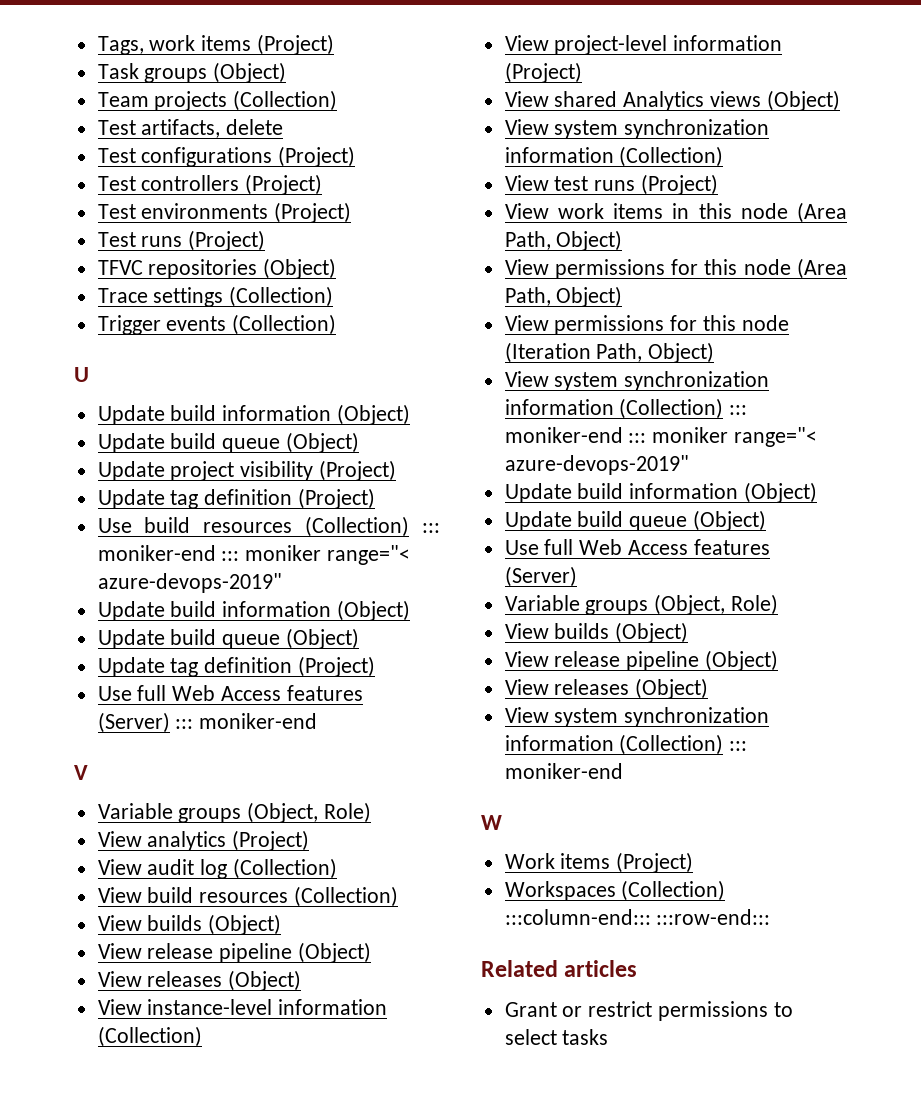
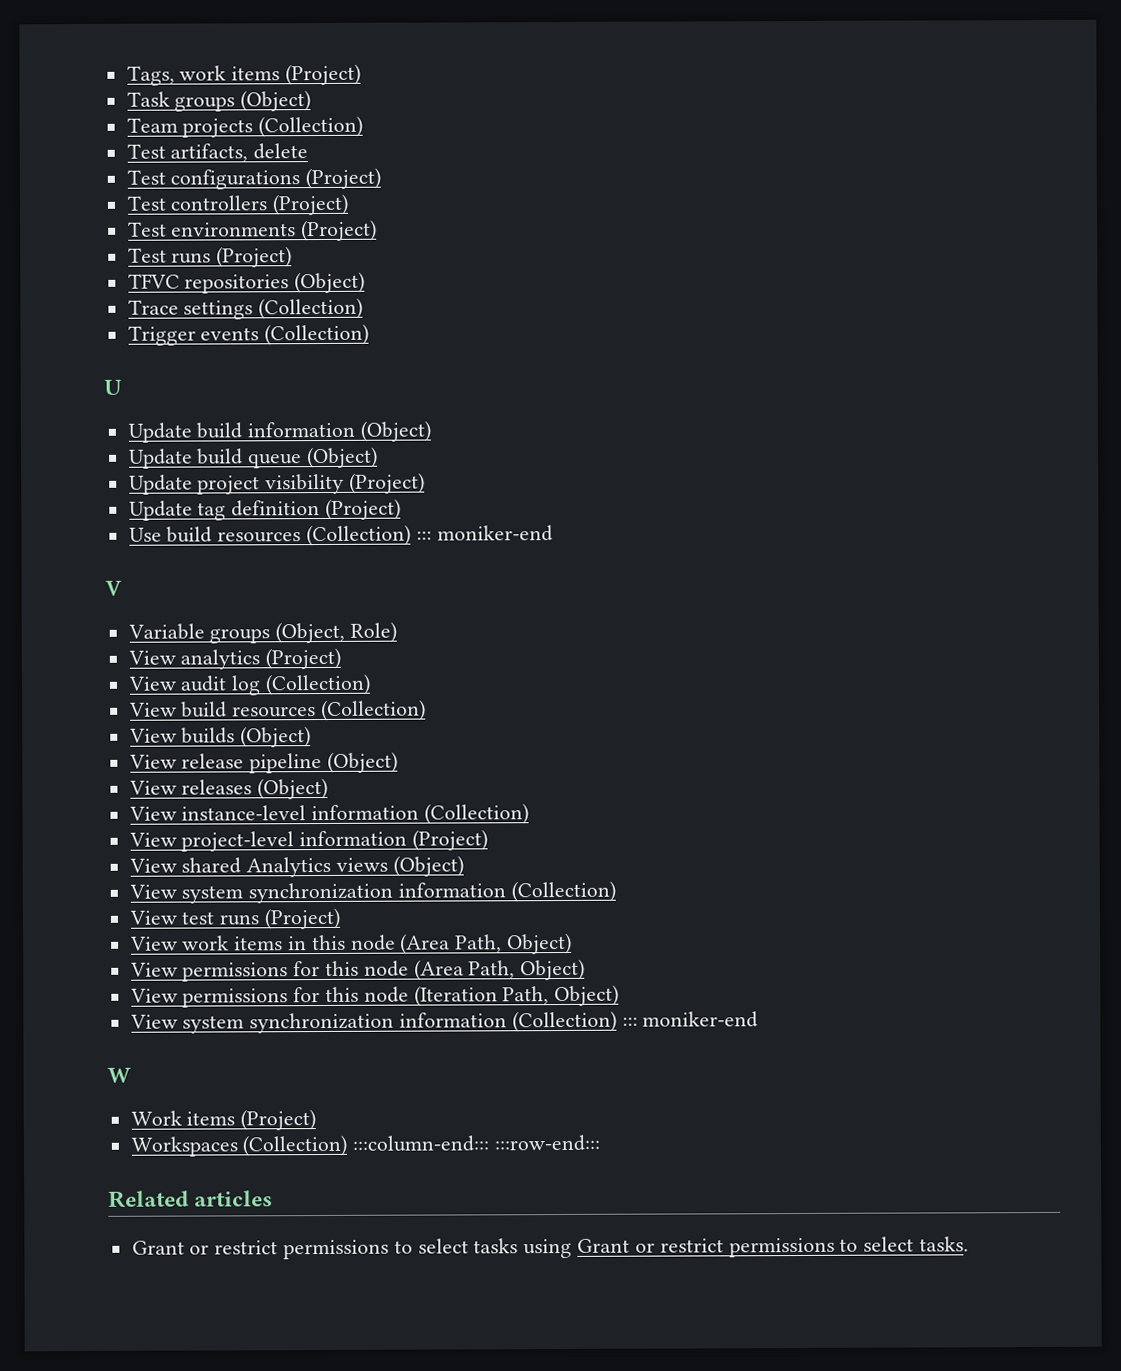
- Use build resources (Collection) ::: moniker-end ::: moniker range="< azure-devops-2019"
- Update build information (Object)
- Update build queue (Object)
- Update tag definition (Project)
- Use full Web Access features (Server) ::: moniker-end
+ Use build resources (Collection) ::: moniker-end
- View system synchronization information (Collection) ::: moniker-end ::: moniker range="< azure-devops-2019"
- Update build information (Object)
- Update build queue (Object)
- Use full Web Access features (Server)
- Variable groups (Object, Role)
- View builds (Object)
- View release pipeline (Object)
- View releases (Object)
- Grant or restrict permissions to select tasks
+ Grant or restrict permissions to select tasks using Grant or restrict permissions to select tasks.

